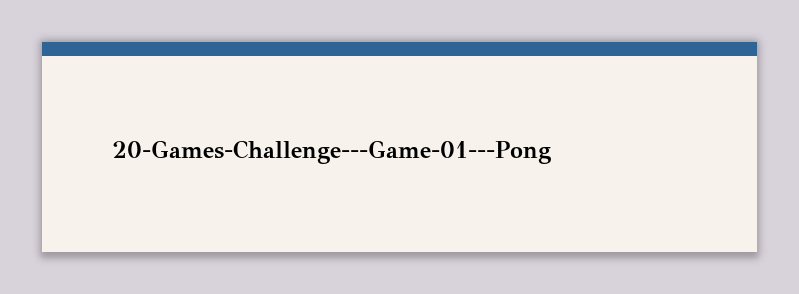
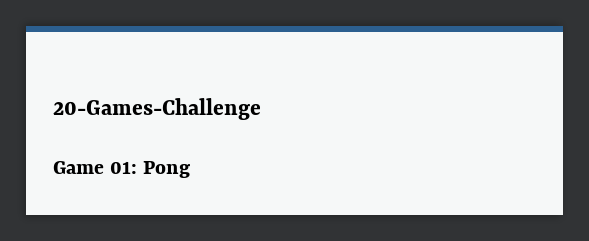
- 20-Games-Challenge---Game-01---Pong
+ 20-Games-Challenge
+ Game 01: Pong

